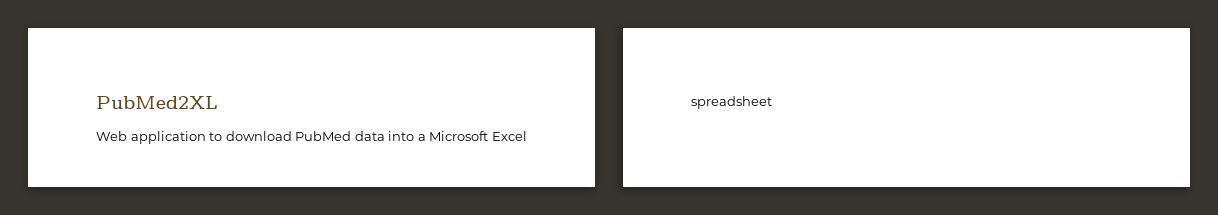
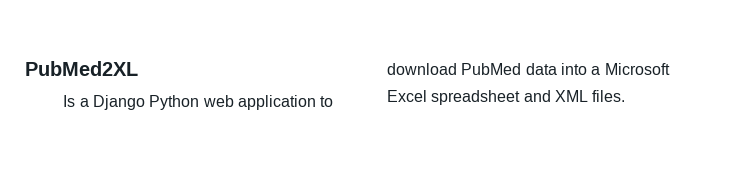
- Web application to download PubMed data into a Microsoft Excel spreadsheet
+ Is a Django Python web application to download PubMed data into a Microsoft Excel spreadsheet and XML files.

